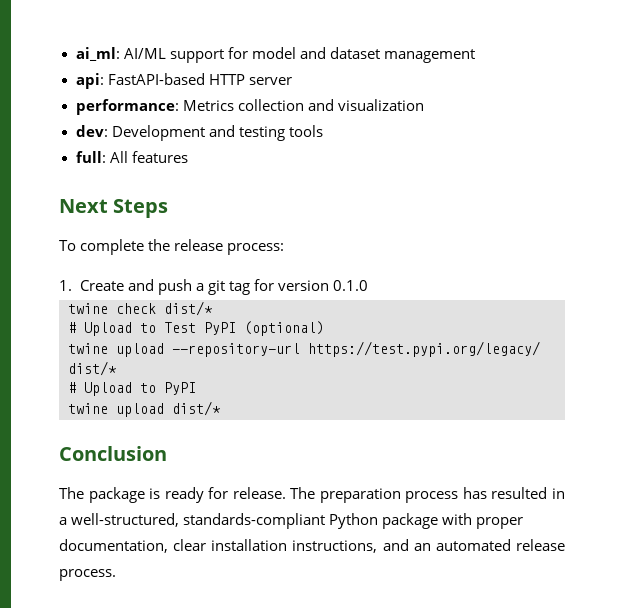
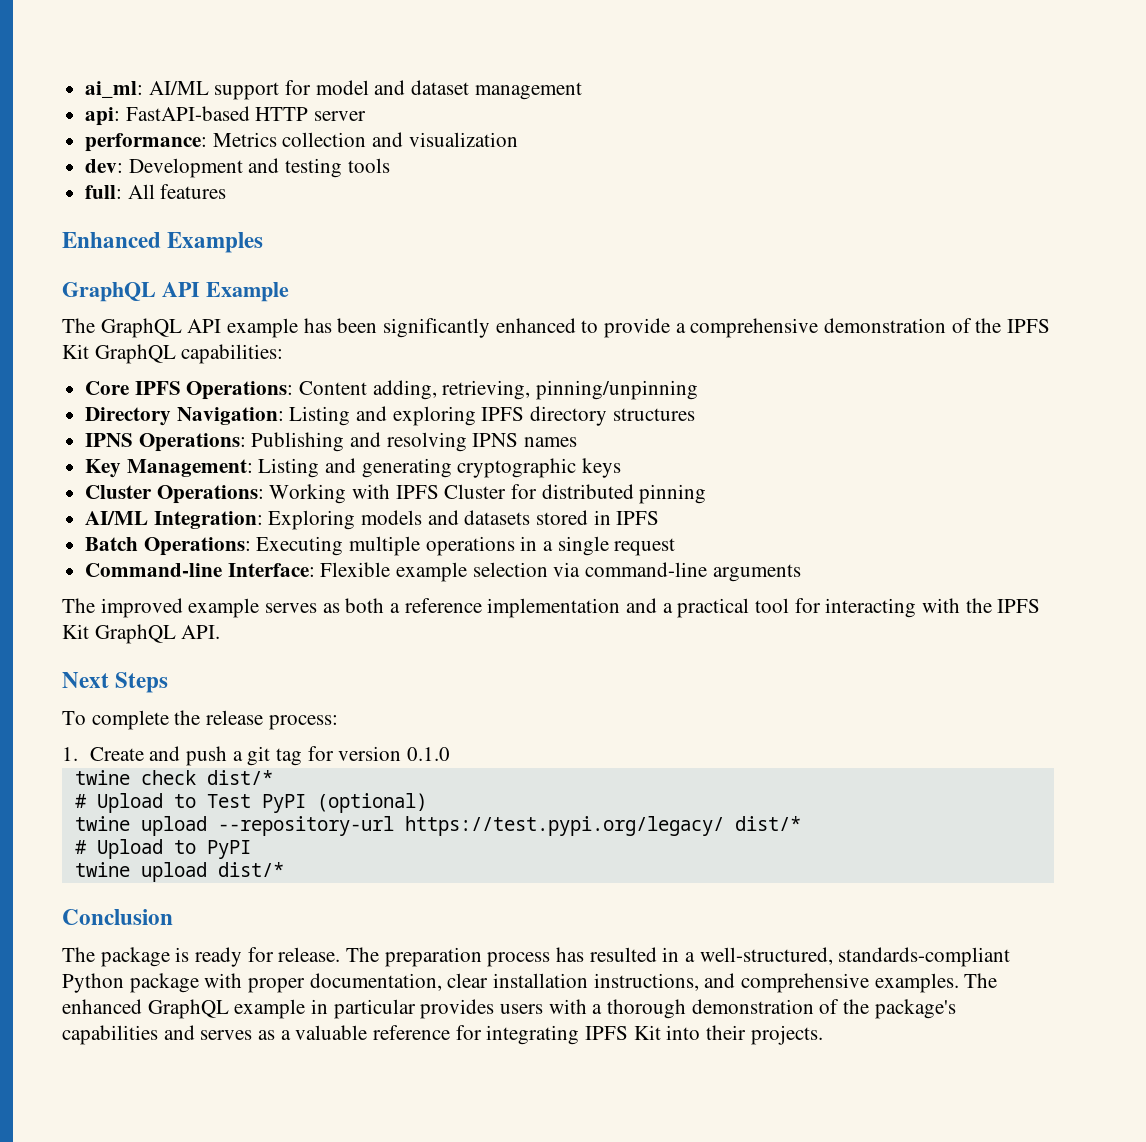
+ Enhanced Examples
+ GraphQL API Example
+ The GraphQL API example has been significantly enhanced to provide a comprehensive demonstration of the IPFS Kit GraphQL capabilities:
+ Core IPFS Operations: Content adding, retrieving, pinning/unpinning
+ Directory Navigation: Listing and exploring IPFS directory structures
+ IPNS Operations: Publishing and resolving IPNS names
+ Key Management: Listing and generating cryptographic keys
+ Cluster Operations: Working with IPFS Cluster for distributed pinning
+ AI/ML Integration: Exploring models and datasets stored in IPFS
+ Batch Operations: Executing multiple operations in a single request
+ Command-line Interface: Flexible example selection via command-line arguments
+ The improved example serves as both a reference implementation and a practical tool for interacting with the IPFS Kit GraphQL API.
- The preparation process has resulted in a well-structured, standards-compliant Python package with proper documentation, clear installation instructions, and an automated release process.
+ The preparation process has resulted in a well-structured, standards-compliant Python package with proper documentation, clear installation instructions, and comprehensive examples. The enhanced GraphQL example in particular provides users with a thorough demonstration of the package's capabilities and serves as a valuable reference for integrating IPFS Kit into their projects.

